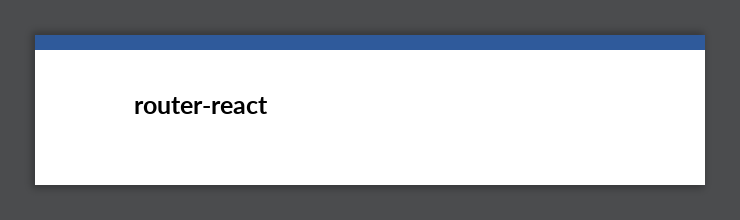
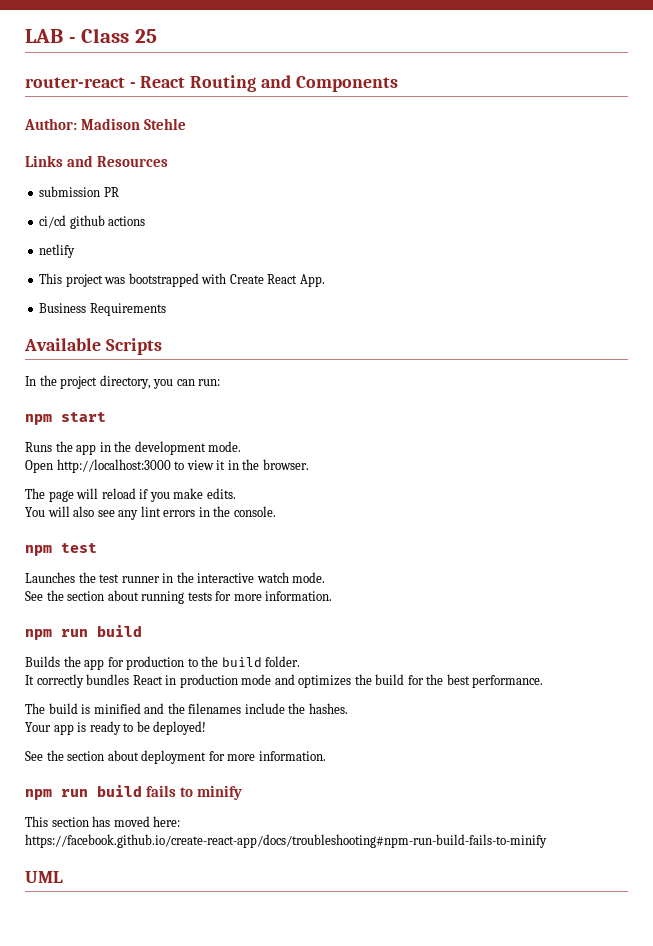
- router-react
+ LAB - Class 25
+ router-react - React Routing and Components
+ Author: Madison Stehle
+ Links and Resources
+ submission PR
+ ci/cd github actions
+ netlify
+ This project was bootstrapped with Create React App.
+ Business Requirements
+ Available Scripts
+ In the project directory, you can run:
+ npm start
+ Runs the app in the development mode.
+ Open http://localhost:3000 to view it in the browser.
+ The page will reload if you make edits.
+ You will also see any lint errors in the console.
+ npm test
+ Launches the test runner in the interactive watch mode.
+ See the section about running tests for more information.
+ npm run build
+ Builds the app for production to the build folder.
+ It correctly bundles React in production mode and optimizes the build for the best performance.
+ The build is minified and the filenames include the hashes.
+ Your app is ready to be deployed!
+ See the section about deployment for more information.
+ npm run build fails to minify
+ This section has moved here: https://facebook.github.io/create-react-app/docs/troubleshooting#npm-run-build-fails-to-minify
+ UML

